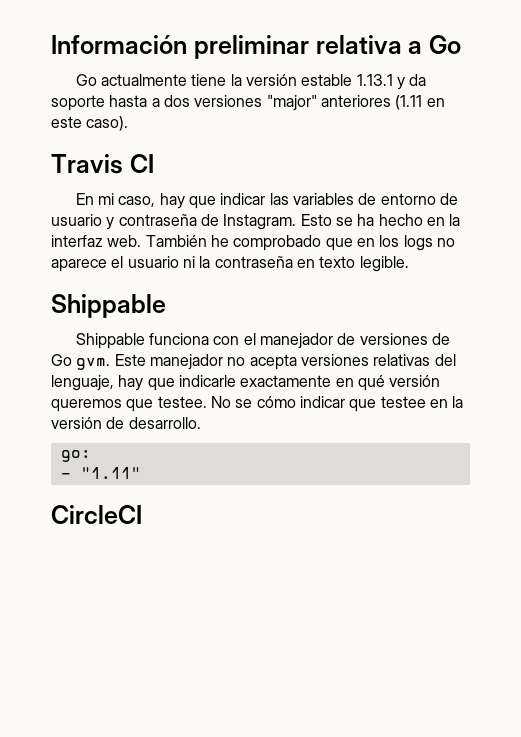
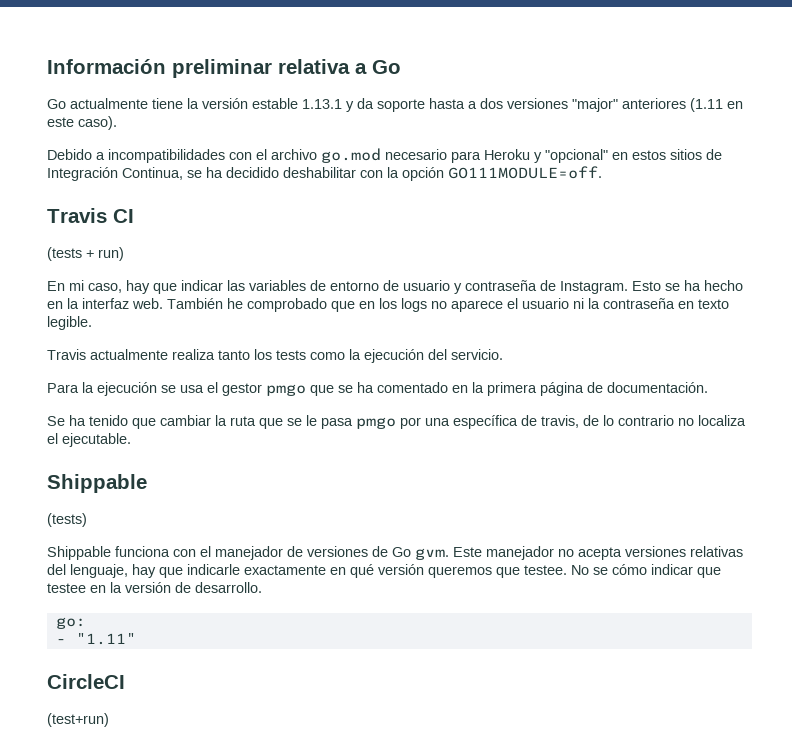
+ Debido a incompatibilidades con el archivo go.mod necesario para Heroku y "opcional" en estos sitios de Integración Continua, se ha decidido deshabilitar con la opción GO111MODULE=off.
+ (tests + run)
  También he comprobado que en los logs no aparece el usuario ni la contraseña en texto legible.
+ Travis actualmente realiza tanto los tests como la ejecución del servicio.
+ Para la ejecución se usa el gestor pmgo que se ha comentado en la primera página de documentación.
+ Se ha tenido que cambiar la ruta que se le pasa pmgo por una específica de travis, de lo contrario no localiza el ejecutable.
  Shippable
+ (tests)
+ (test+run)

